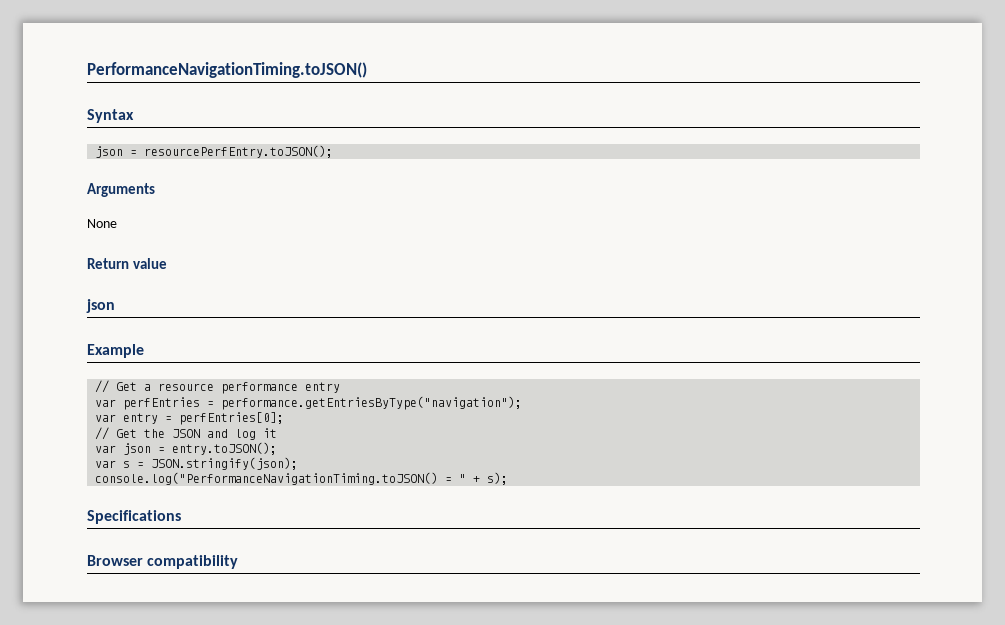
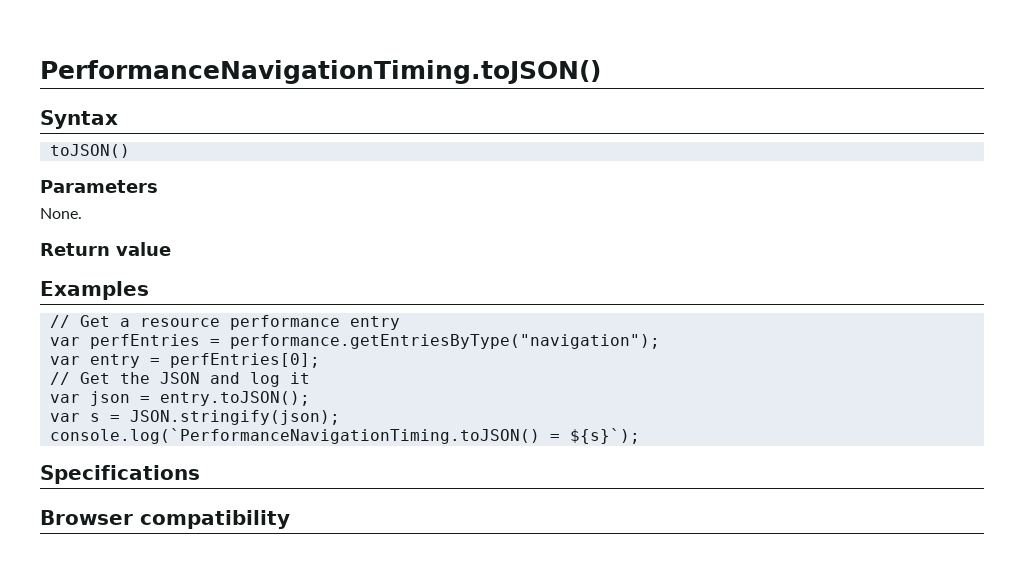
- json = resourcePerfEntry.toJSON();
- Arguments
- None
+ toJSON()
+ Parameters
+ None.
  Return value
- json
- Example
+ Examples
- console.log("PerformanceNavigationTiming.toJSON() = " + s);
+ console.log(`PerformanceNavigationTiming.toJSON() = ${s}`);

